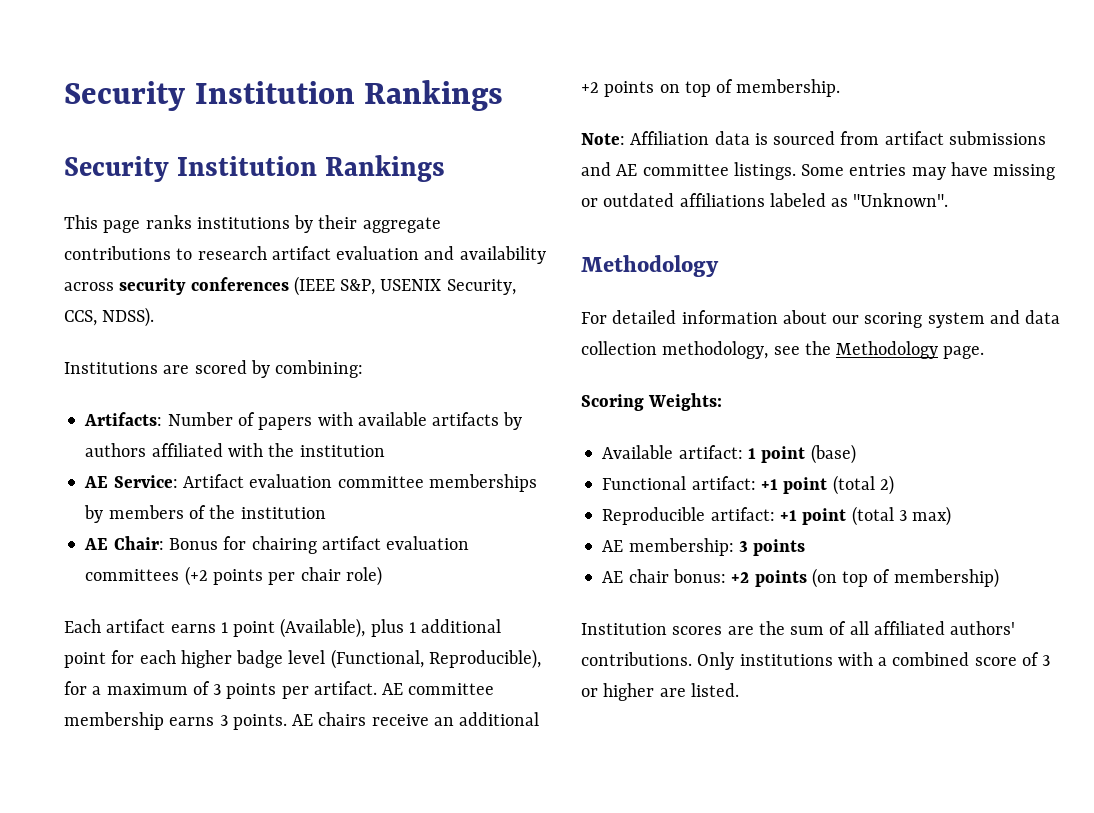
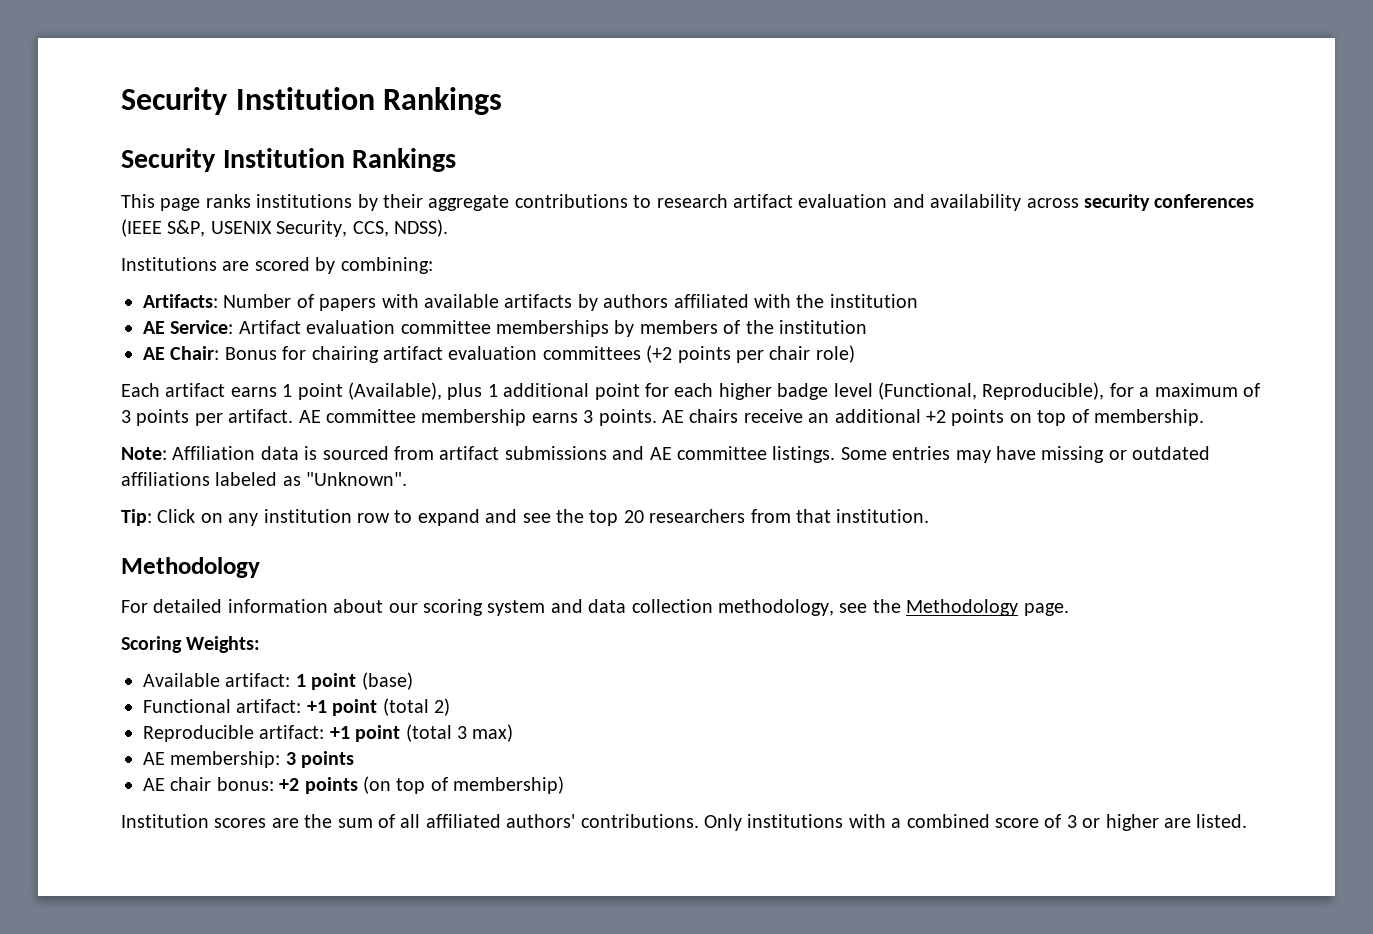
+ Tip: Click on any institution row to expand and see the top 20 researchers from that institution.

